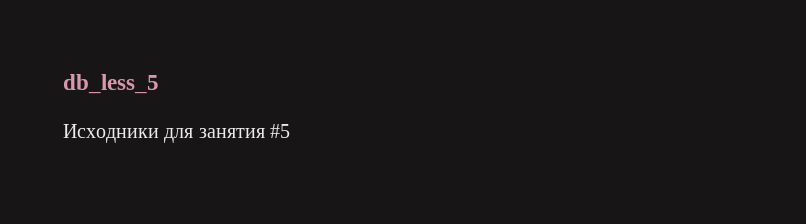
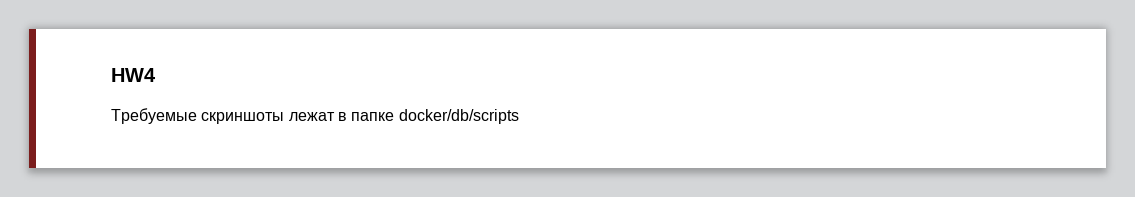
- db_less_5
- Исходники для занятия #5
+ HW4
+ Требуемые скриншоты лежат в папке docker/db/scripts

